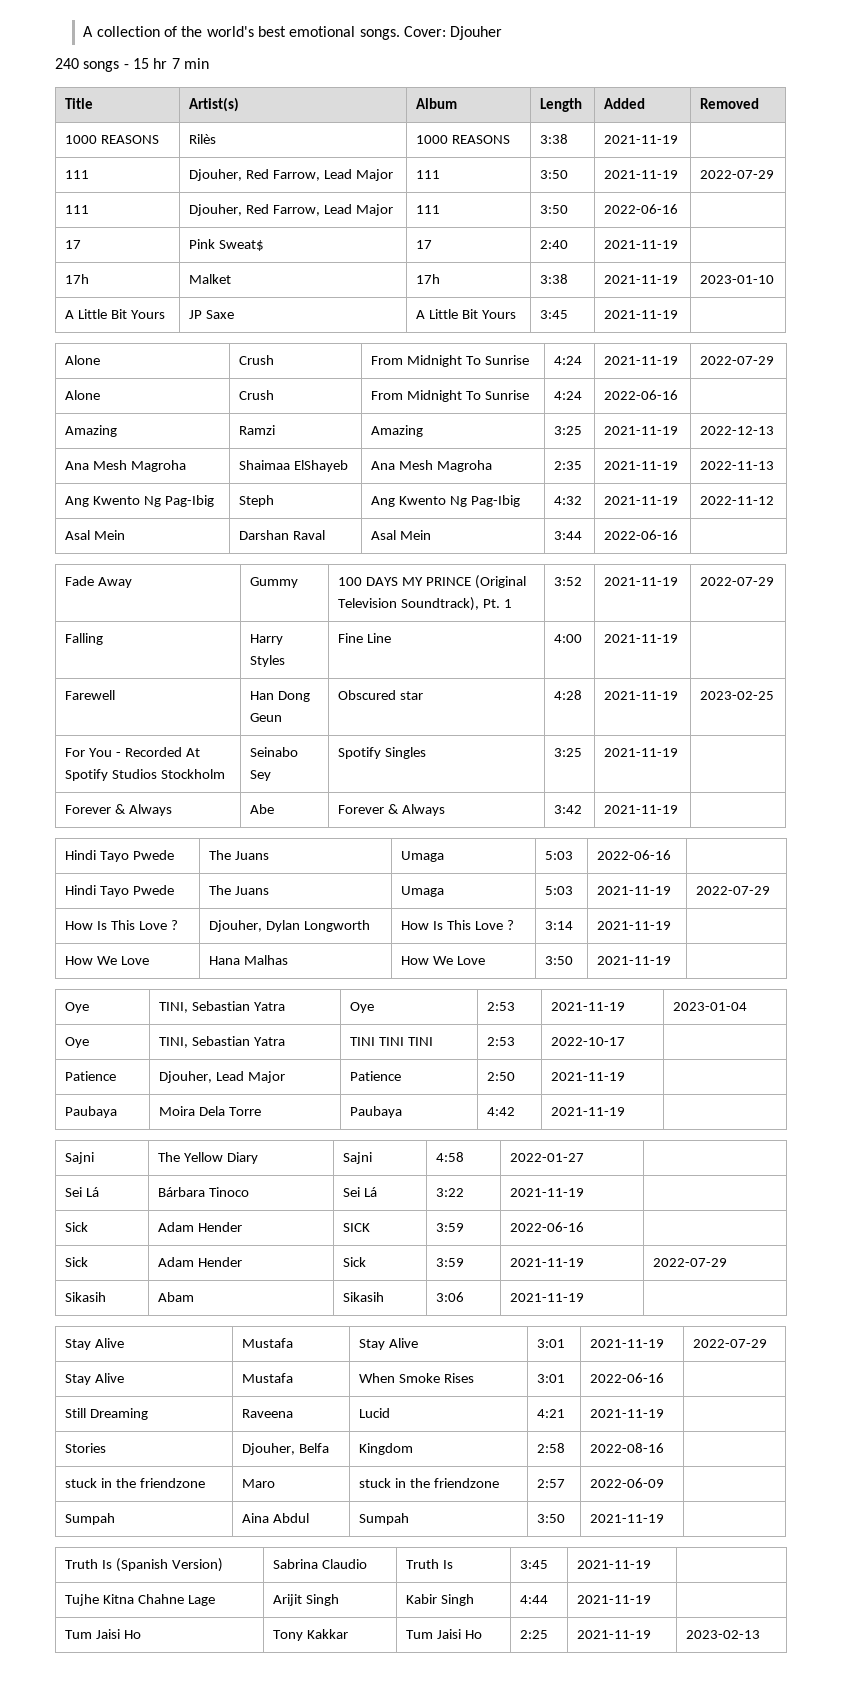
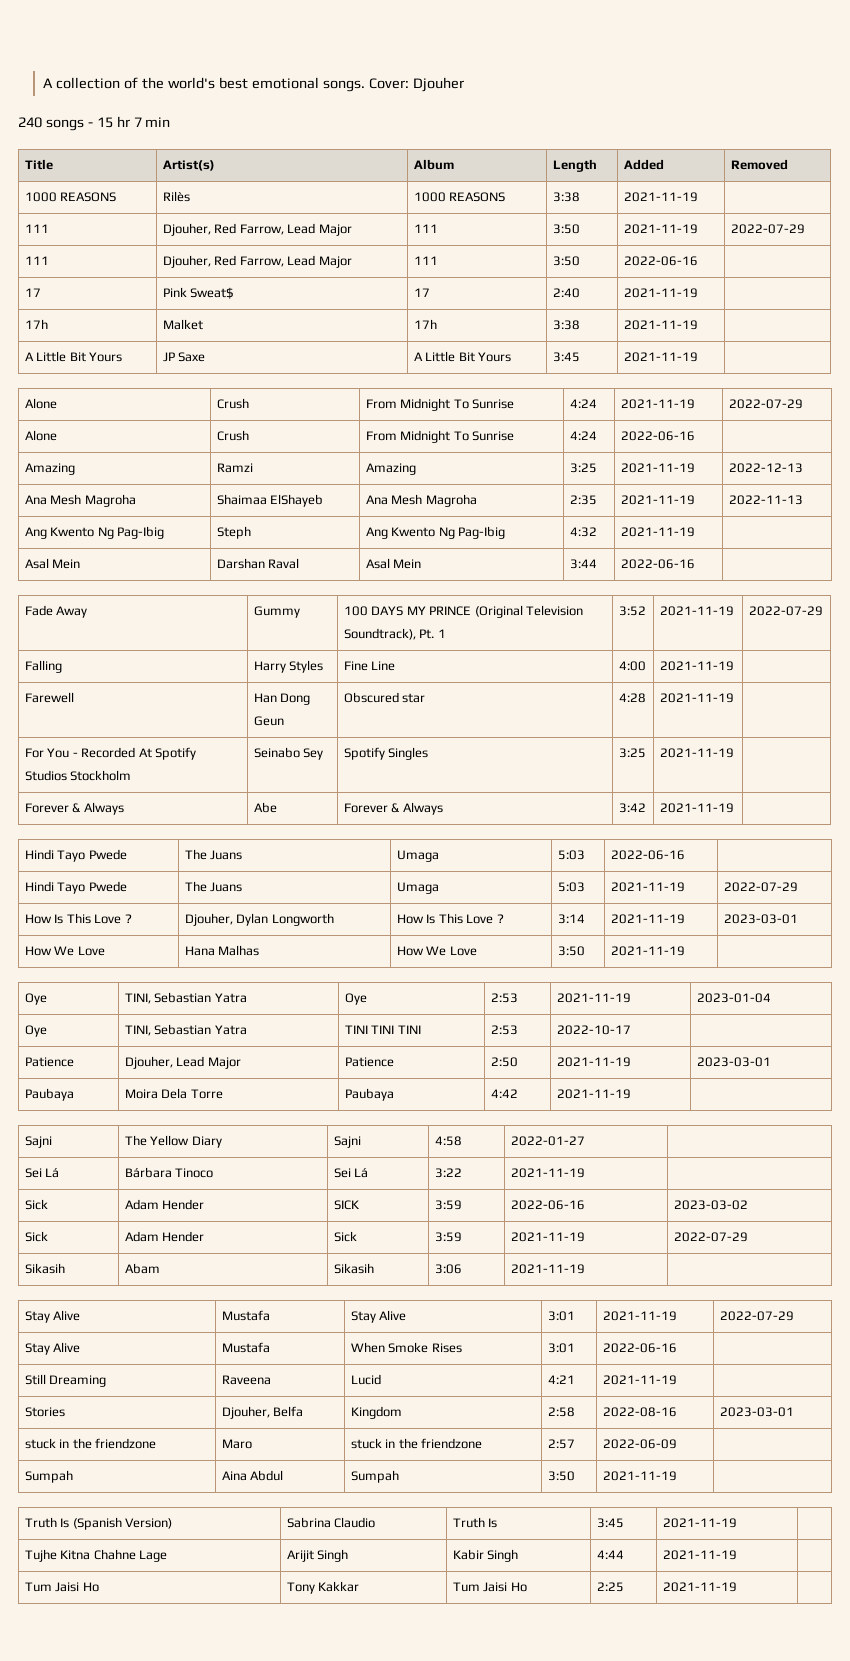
- 17h | Malket | 17h | 3:38 | 2021-11-19 | 2023-01-10
+ 17h | Malket | 17h | 3:38 | 2021-11-19 |
- Ang Kwento Ng Pag-Ibig | Steph | Ang Kwento Ng Pag-Ibig | 4:32 | 2021-11-19 | 2022-11-12
+ Ang Kwento Ng Pag-Ibig | Steph | Ang Kwento Ng Pag-Ibig | 4:32 | 2021-11-19 |
- Farewell | Han Dong Geun | Obscured star | 4:28 | 2021-11-19 | 2023-02-25
+ Farewell | Han Dong Geun | Obscured star | 4:28 | 2021-11-19 |
- How Is This Love ? | Djouher, Dylan Longworth | How Is This Love ? | 3:14 | 2021-11-19 |
+ How Is This Love ? | Djouher, Dylan Longworth | How Is This Love ? | 3:14 | 2021-11-19 | 2023-03-01
- Patience | Djouher, Lead Major | Patience | 2:50 | 2021-11-19 |
+ Patience | Djouher, Lead Major | Patience | 2:50 | 2021-11-19 | 2023-03-01
- Sick | Adam Hender | SICK | 3:59 | 2022-06-16 |
+ Sick | Adam Hender | SICK | 3:59 | 2022-06-16 | 2023-03-02
- Stories | Djouher, Belfa | Kingdom | 2:58 | 2022-08-16 |
+ Stories | Djouher, Belfa | Kingdom | 2:58 | 2022-08-16 | 2023-03-01
- Tum Jaisi Ho | Tony Kakkar | Tum Jaisi Ho | 2:25 | 2021-11-19 | 2023-02-13
+ Tum Jaisi Ho | Tony Kakkar | Tum Jaisi Ho | 2:25 | 2021-11-19 |

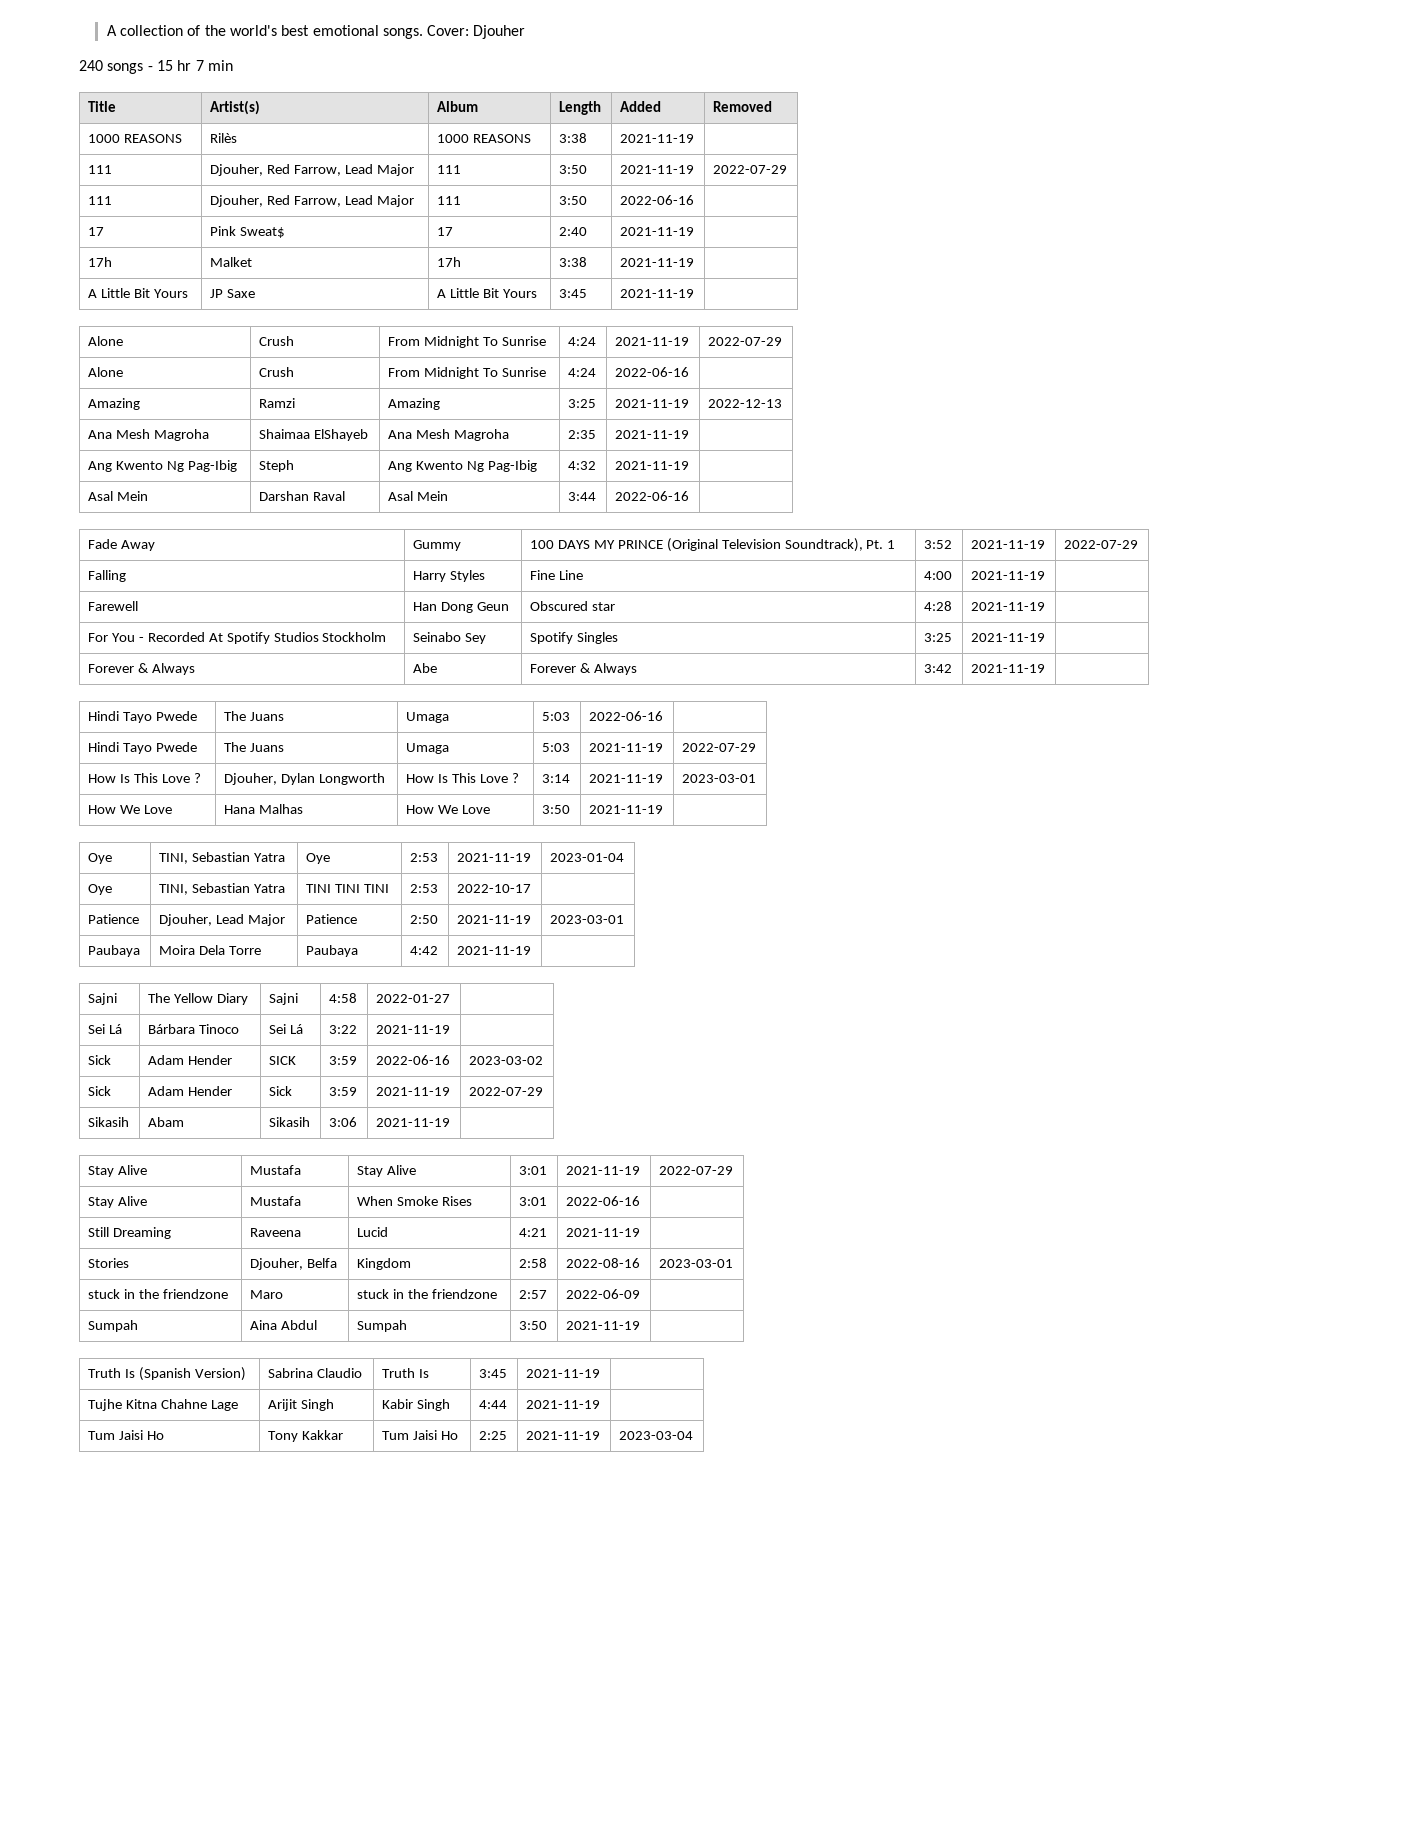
- Ana Mesh Magroha | Shaimaa ElShayeb | Ana Mesh Magroha | 2:35 | 2021-11-19 | 2022-11-13
+ Ana Mesh Magroha | Shaimaa ElShayeb | Ana Mesh Magroha | 2:35 | 2021-11-19 |
- Tum Jaisi Ho | Tony Kakkar | Tum Jaisi Ho | 2:25 | 2021-11-19 |
+ Tum Jaisi Ho | Tony Kakkar | Tum Jaisi Ho | 2:25 | 2021-11-19 | 2023-03-04

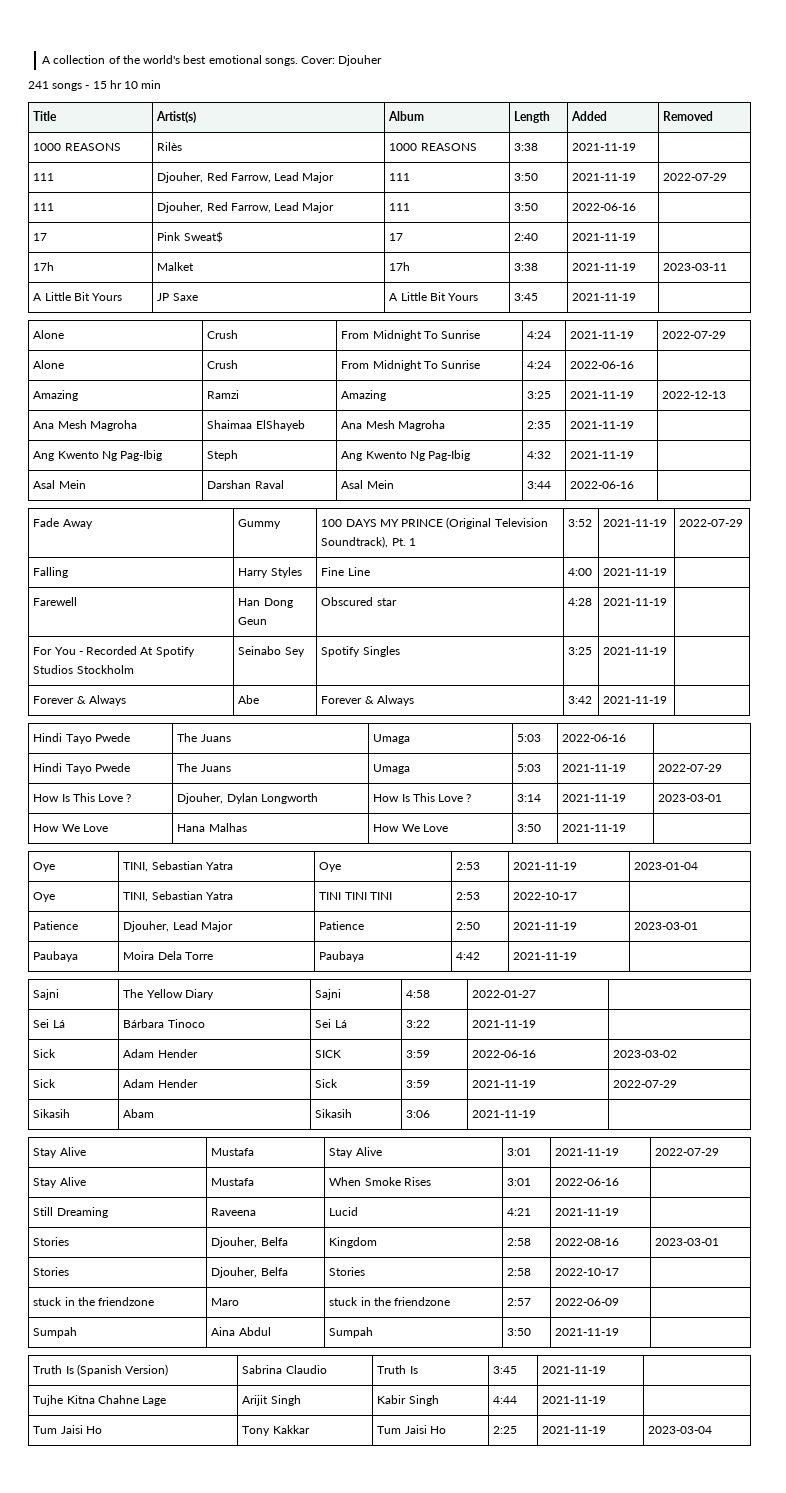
- 240 songs - 15 hr 7 min
+ 241 songs - 15 hr 10 min
- 17h | Malket | 17h | 3:38 | 2021-11-19 |
+ 17h | Malket | 17h | 3:38 | 2021-11-19 | 2023-03-11
+ Stories | Djouher, Belfa | Stories | 2:58 | 2022-10-17 |

